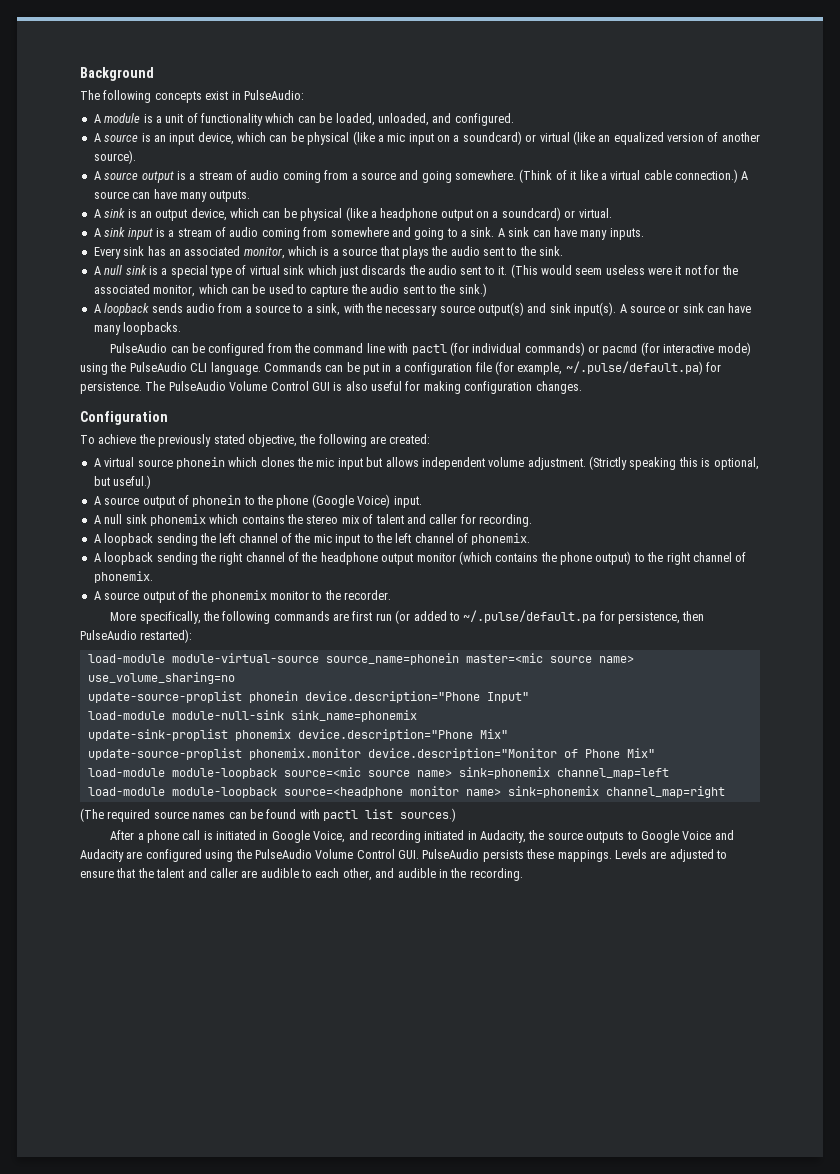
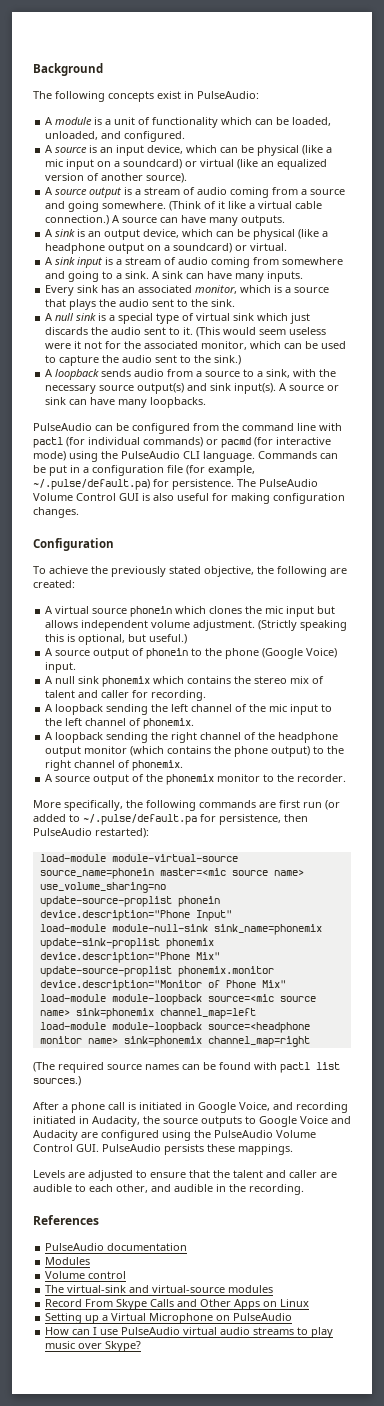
- After a phone call is initiated in Google Voice, and recording initiated in Audacity, the source outputs to Google Voice and Audacity are configured using the PulseAudio Volume Control GUI. PulseAudio persists these mappings. Levels are adjusted to ensure that the talent and caller are audible to each other, and audible in the recording.
+ After a phone call is initiated in Google Voice, and recording initiated in Audacity, the source outputs to Google Voice and Audacity are configured using the PulseAudio Volume Control GUI. PulseAudio persists these mappings.
+ Levels are adjusted to ensure that the talent and caller are audible to each other, and audible in the recording.
+ References
+ PulseAudio documentation
+ Modules
+ Volume control
+ The virtual-sink and virtual-source modules
+ Record From Skype Calls and Other Apps on Linux
+ Setting up a Virtual Microphone on PulseAudio
+ How can I use PulseAudio virtual audio streams to play music over Skype?

